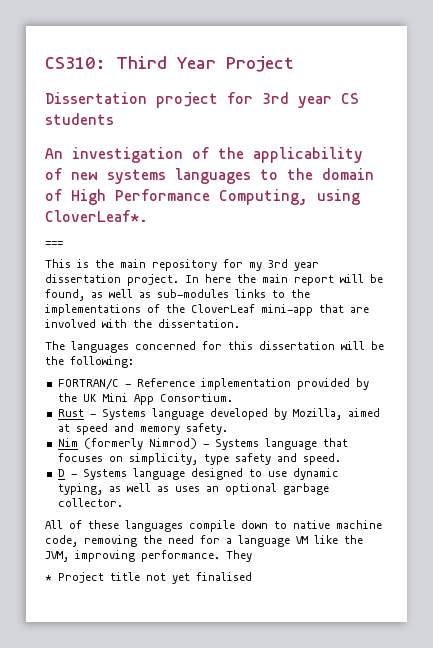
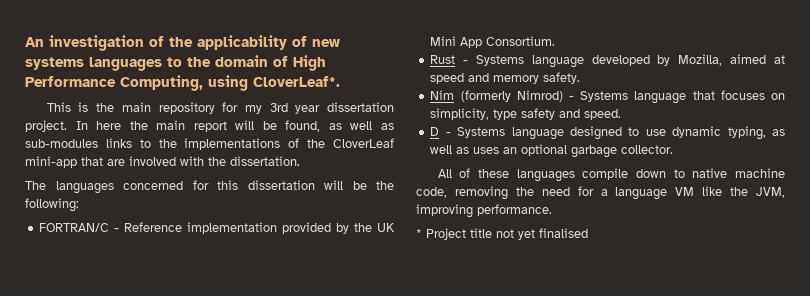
- CS310: Third Year Project
- Dissertation project for 3rd year CS students
- ===
- They

